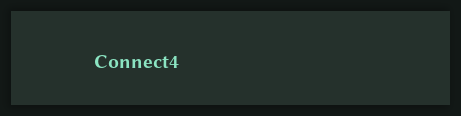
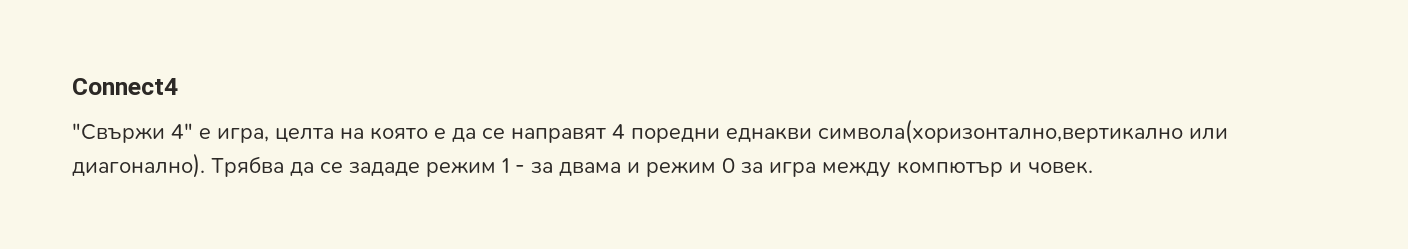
+ "Свържи 4" е игра, целта на която е да се направят 4 поредни еднакви символа(хоризонтално,вертикално или диагонално). Трябва да се зададе режим 1 - за двама и режим 0 за игра между компютър и човек.

